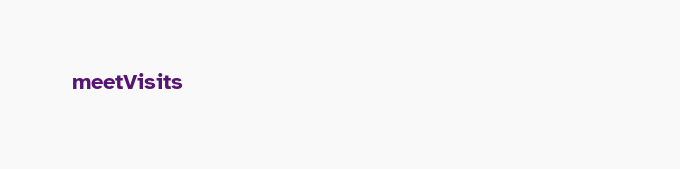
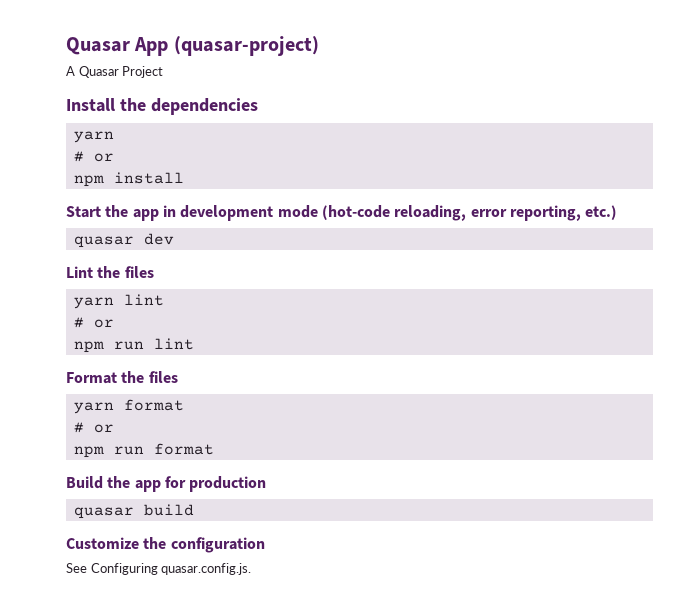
- meetVisits
+ Quasar App (quasar-project)
+ A Quasar Project
+ Install the dependencies
+ yarn
+ # or
+ npm install
+ Start the app in development mode (hot-code reloading, error reporting, etc.)
+ quasar dev
+ Lint the files
+ yarn lint
+ # or
+ npm run lint
+ Format the files
+ yarn format
+ # or
+ npm run format
+ Build the app for production
+ quasar build
+ Customize the configuration
+ See Configuring quasar.config.js.

